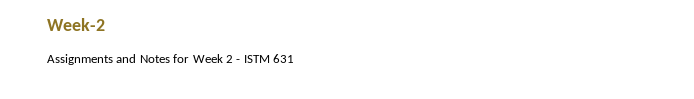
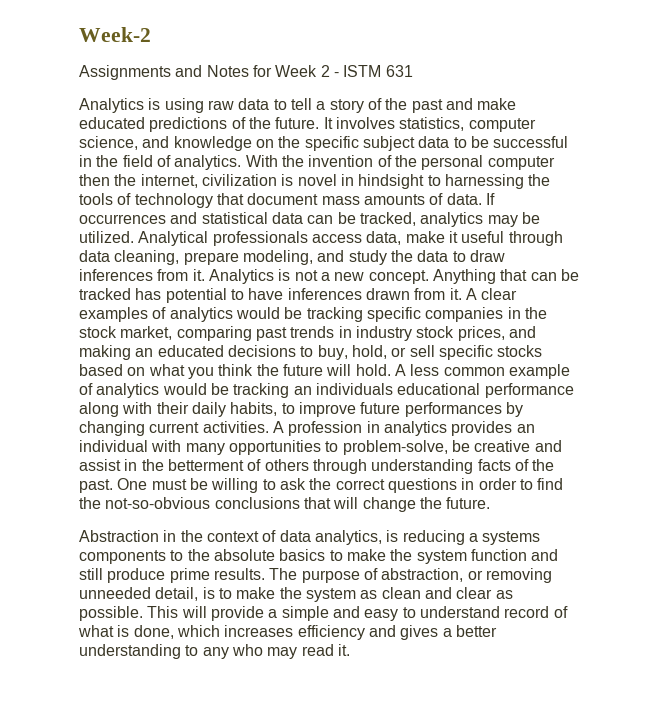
+ Analytics is using raw data to tell a story of the past and make educated predictions of the future. It involves statistics, computer science, and knowledge on the specific subject data to be successful in the field of analytics. With the invention of the personal computer then the internet, civilization is novel in hindsight to harnessing the tools of technology that document mass amounts of data. If occurrences and statistical data can be tracked, analytics may be utilized. Analytical professionals access data, make it useful through data cleaning, prepare modeling, and study the data to draw inferences from it. Analytics is not a new concept. Anything that can be tracked has potential to have inferences drawn from it. A clear examples of analytics would be tracking specific companies in the stock market, comparing past trends in industry stock prices, and making an educated decisions to buy, hold, or sell specific stocks based on what you think the future will hold. A less common example of analytics would be tracking an individuals educational performance along with their daily habits, to improve future performances by changing current activities. A profession in analytics provides an individual with many opportunities to problem-solve, be creative and assist in the betterment of others through understanding facts of the past. One must be willing to ask the correct questions in order to find the not-so-obvious conclusions that will change the future.
+ Abstraction in the context of data analytics, is reducing a systems components to the absolute basics to make the system function and still produce prime results. The purpose of abstraction, or removing unneeded detail, is to make the system as clean and clear as possible. This will provide a simple and easy to understand record of what is done, which increases efficiency and gives a better understanding to any who may read it.

